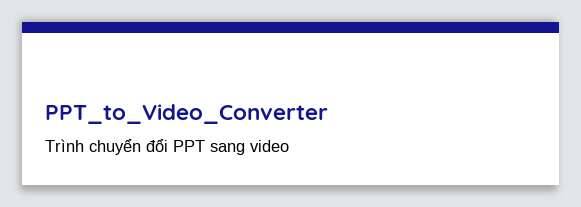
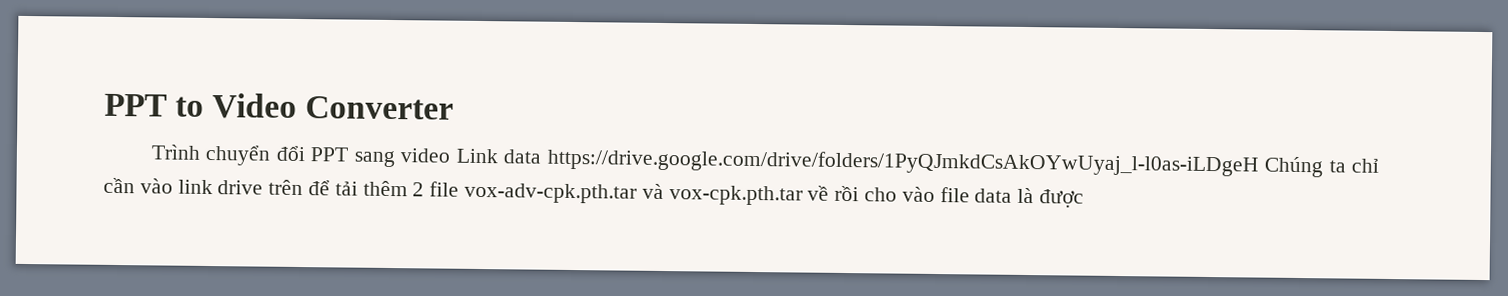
- PPT_to_Video_Converter
+ PPT to Video Converter
- Trình chuyển đổi PPT sang video
+ Trình chuyển đổi PPT sang video Link data https://drive.google.com/drive/folders/1PyQJmkdCsAkOYwUyaj_l-l0as-iLDgeH Chúng ta chỉ cần vào link drive trên để tải thêm 2 file vox-adv-cpk.pth.tar và vox-cpk.pth.tar về rồi cho vào file data là được

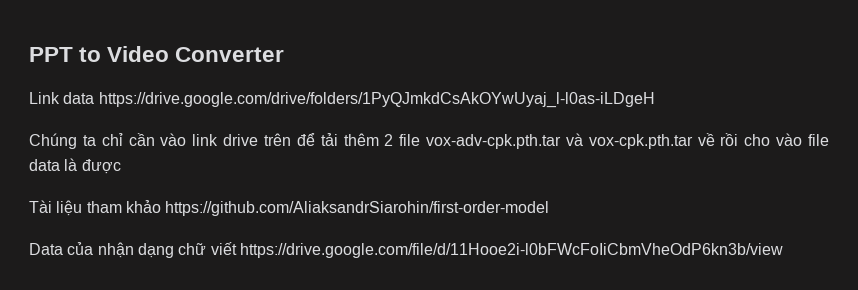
- Trình chuyển đổi PPT sang video Link data https://drive.google.com/drive/folders/1PyQJmkdCsAkOYwUyaj_l-l0as-iLDgeH Chúng ta chỉ cần vào link drive trên để tải thêm 2 file vox-adv-cpk.pth.tar và vox-cpk.pth.tar về rồi cho vào file data là được
+ Link data https://drive.google.com/drive/folders/1PyQJmkdCsAkOYwUyaj_l-l0as-iLDgeH
+ Chúng ta chỉ cần vào link drive trên để tải thêm 2 file vox-adv-cpk.pth.tar và vox-cpk.pth.tar về rồi cho vào file data là được
+ Tài liệu tham khảo https://github.com/AliaksandrSiarohin/first-order-model
+ Data của nhận dạng chữ viết https://drive.google.com/file/d/11Hooe2i-l0bFWcFoIiCbmVheOdP6kn3b/view

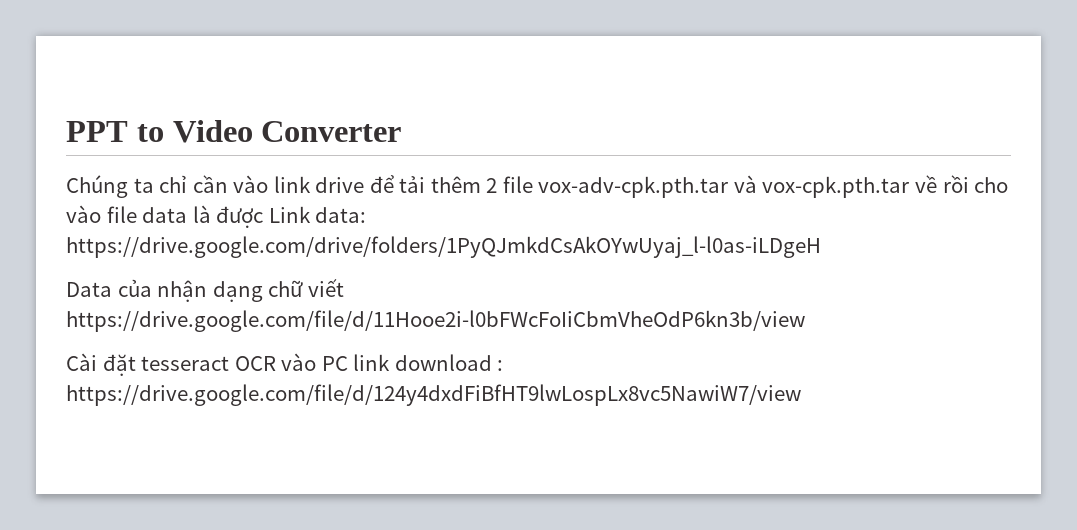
- Link data https://drive.google.com/drive/folders/1PyQJmkdCsAkOYwUyaj_l-l0as-iLDgeH
- Chúng ta chỉ cần vào link drive trên để tải thêm 2 file vox-adv-cpk.pth.tar và vox-cpk.pth.tar về rồi cho vào file data là được
- Tài liệu tham khảo https://github.com/AliaksandrSiarohin/first-order-model
+ Chúng ta chỉ cần vào link drive để tải thêm 2 file vox-adv-cpk.pth.tar và vox-cpk.pth.tar về rồi cho vào file data là được Link data: https://drive.google.com/drive/folders/1PyQJmkdCsAkOYwUyaj_l-l0as-iLDgeH
+ Cài đặt tesseract OCR vào PC link download : https://drive.google.com/file/d/124y4dxdFiBfHT9lwLospLx8vc5NawiW7/view

